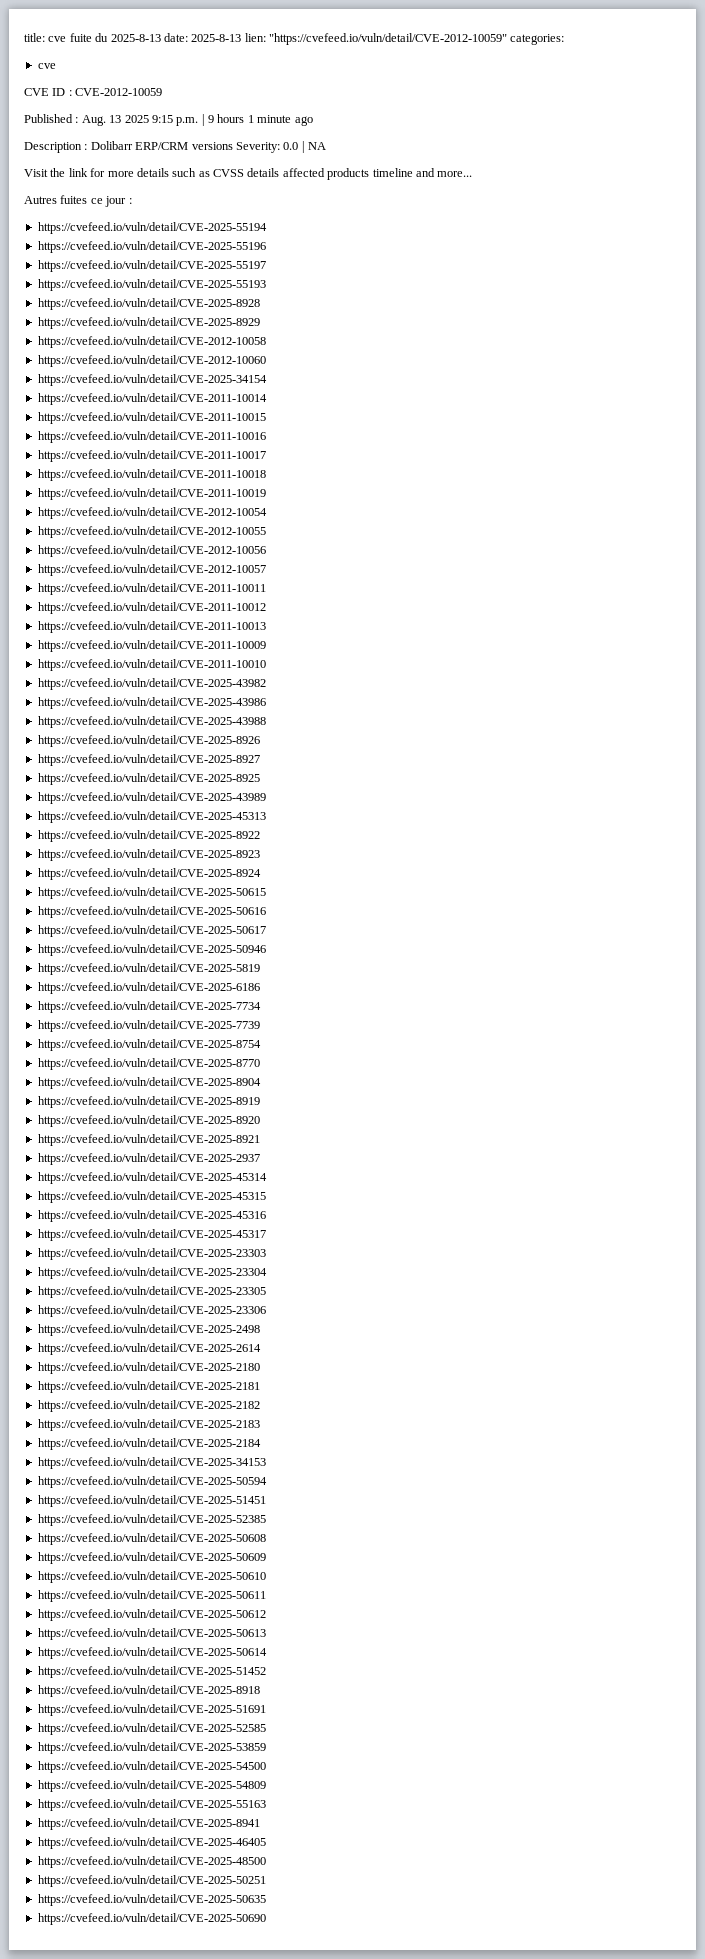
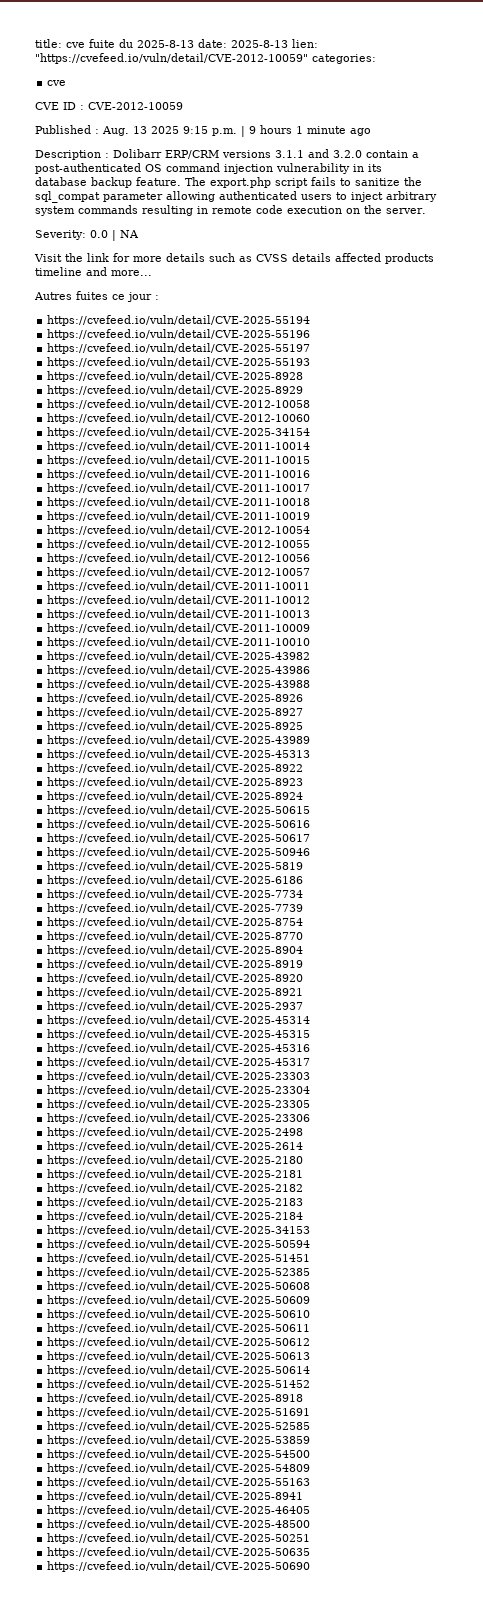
- Description : Dolibarr ERP/CRM versions Severity: 0.0 | NA
+ Description : Dolibarr ERP/CRM versions 3.1.1 and 3.2.0 contain a post-authenticated OS command injection vulnerability in its database backup feature. The export.php script fails to sanitize the sql_compat parameter allowing authenticated users to inject arbitrary system commands resulting in remote code execution on the server.
+ Severity: 0.0 | NA

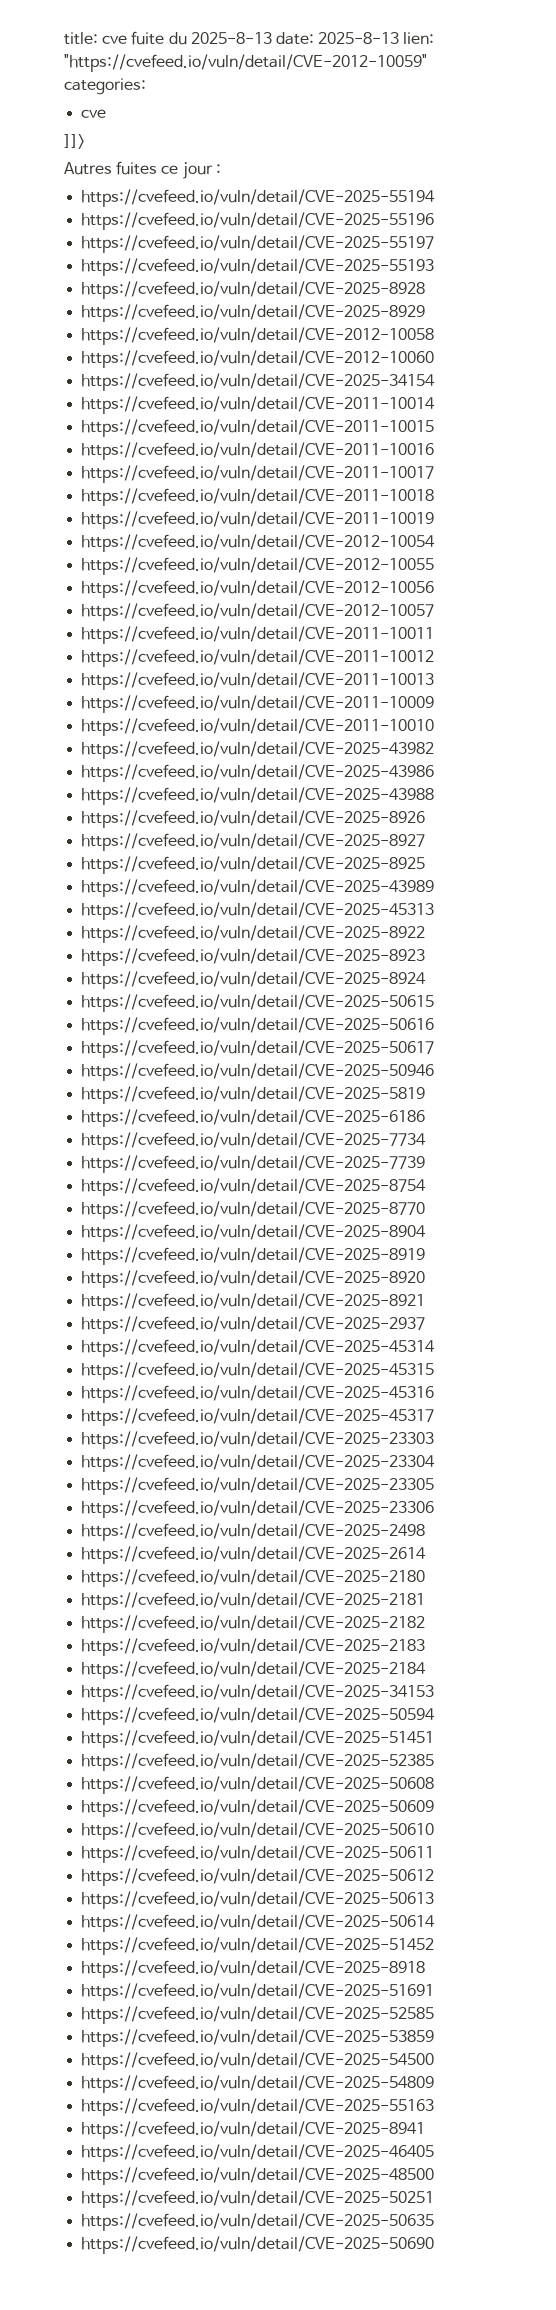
- CVE ID : CVE-2012-10059
- Published : Aug. 13 2025 9:15 p.m. | 9 hours 1 minute ago
- Description : Dolibarr ERP/CRM versions 3.1.1 and 3.2.0 contain a post-authenticated OS command injection vulnerability in its database backup feature. The export.php script fails to sanitize the sql_compat parameter allowing authenticated users to inject arbitrary system commands resulting in remote code execution on the server.
- Severity: 0.0 | NA
- Visit the link for more details such as CVSS details affected products timeline and more...
+ ]]>

